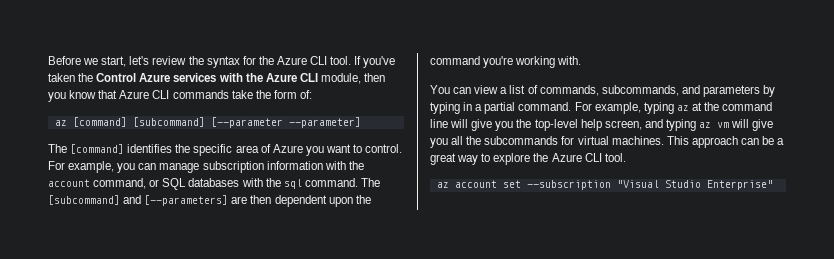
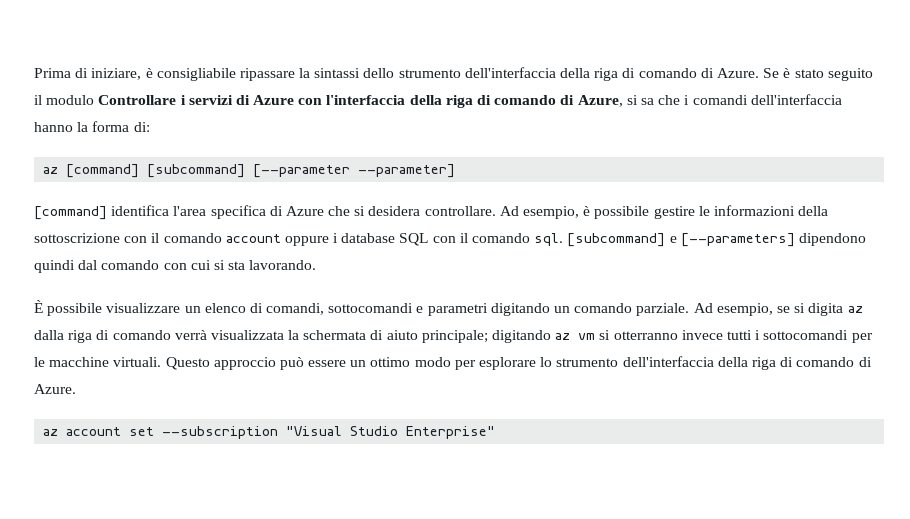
- Before we start, let's review the syntax for the Azure CLI tool. If you've taken the Control Azure services with the Azure CLI module, then you know that Azure CLI commands take the form of:
+ Prima di iniziare, è consigliabile ripassare la sintassi dello strumento dell'interfaccia della riga di comando di Azure. Se è stato seguito il modulo Controllare i servizi di Azure con l'interfaccia della riga di comando di Azure, si sa che i comandi dell'interfaccia hanno la forma di:
- The [command] identifies the specific area of Azure you want to control. For example, you can manage subscription information with the account command, or SQL databases with the sql command. The [subcommand] and [--parameters] are then dependent upon the command you're working with.
- You can view a list of commands, subcommands, and parameters by typing in a partial command. For example, typing az at the command line will give you the top-level help screen, and typing az vm will give you all the subcommands for virtual machines. This approach can be a great way to explore the Azure CLI tool.
+ [command] identifica l'area specifica di Azure che si desidera controllare. Ad esempio, è possibile gestire le informazioni della sottoscrizione con il comando account oppure i database SQL con il comando sql. [subcommand] e [--parameters] dipendono quindi dal comando con cui si sta lavorando.
+ È possibile visualizzare un elenco di comandi, sottocomandi e parametri digitando un comando parziale. Ad esempio, se si digita az dalla riga di comando verrà visualizzata la schermata di aiuto principale; digitando az vm si otterranno invece tutti i sottocomandi per le macchine virtuali. Questo approccio può essere un ottimo modo per esplorare lo strumento dell'interfaccia della riga di comando di Azure.

